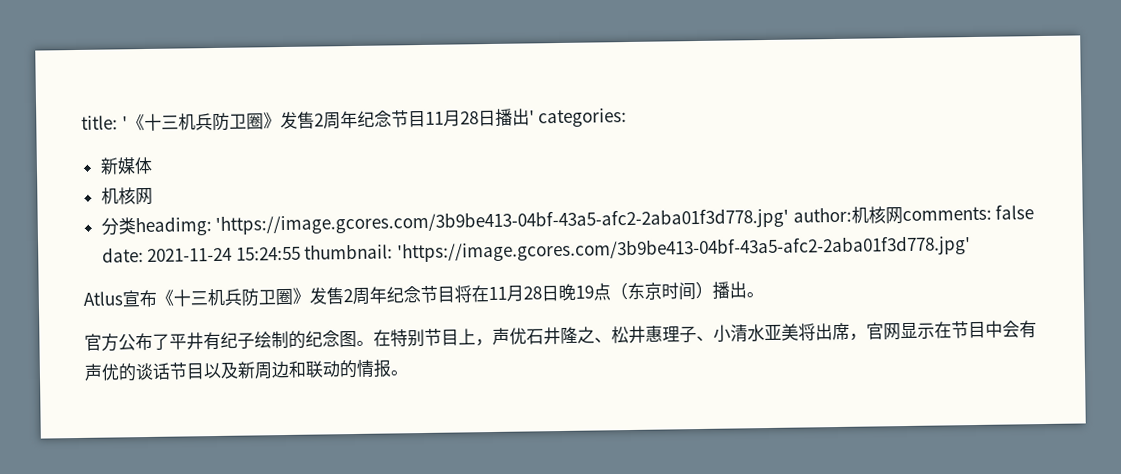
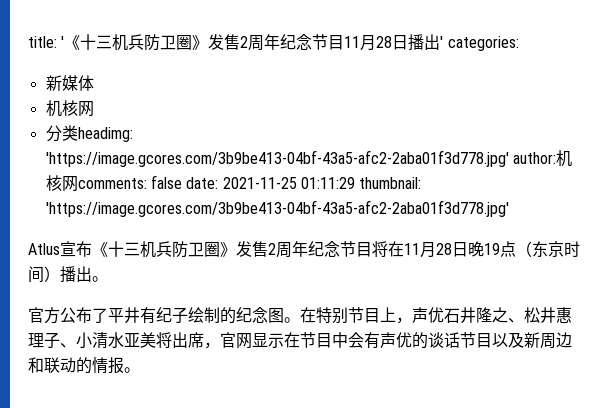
- 分类headimg: 'https://image.gcores.com/3b9be413-04bf-43a5-afc2-2aba01f3d778.jpg' author:机核网comments: false date: 2021-11-24 15:24:55 thumbnail: 'https://image.gcores.com/3b9be413-04bf-43a5-afc2-2aba01f3d778.jpg'
+ 分类headimg: 'https://image.gcores.com/3b9be413-04bf-43a5-afc2-2aba01f3d778.jpg' author:机核网comments: false date: 2021-11-25 01:11:29 thumbnail: 'https://image.gcores.com/3b9be413-04bf-43a5-afc2-2aba01f3d778.jpg'

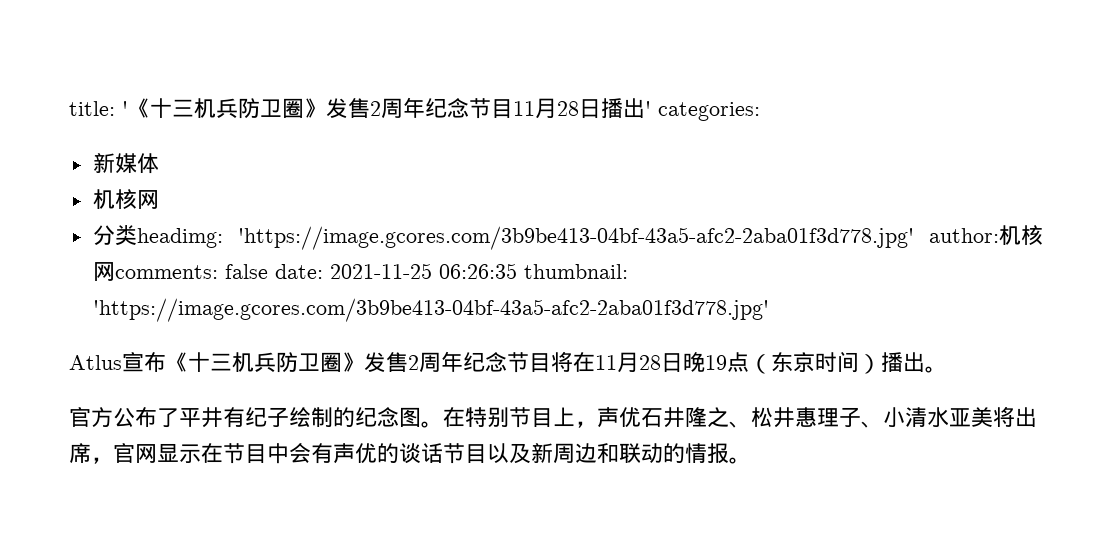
- 分类headimg: 'https://image.gcores.com/3b9be413-04bf-43a5-afc2-2aba01f3d778.jpg' author:机核网comments: false date: 2021-11-25 01:11:29 thumbnail: 'https://image.gcores.com/3b9be413-04bf-43a5-afc2-2aba01f3d778.jpg'
+ 分类headimg: 'https://image.gcores.com/3b9be413-04bf-43a5-afc2-2aba01f3d778.jpg' author:机核网comments: false date: 2021-11-25 06:26:35 thumbnail: 'https://image.gcores.com/3b9be413-04bf-43a5-afc2-2aba01f3d778.jpg'

